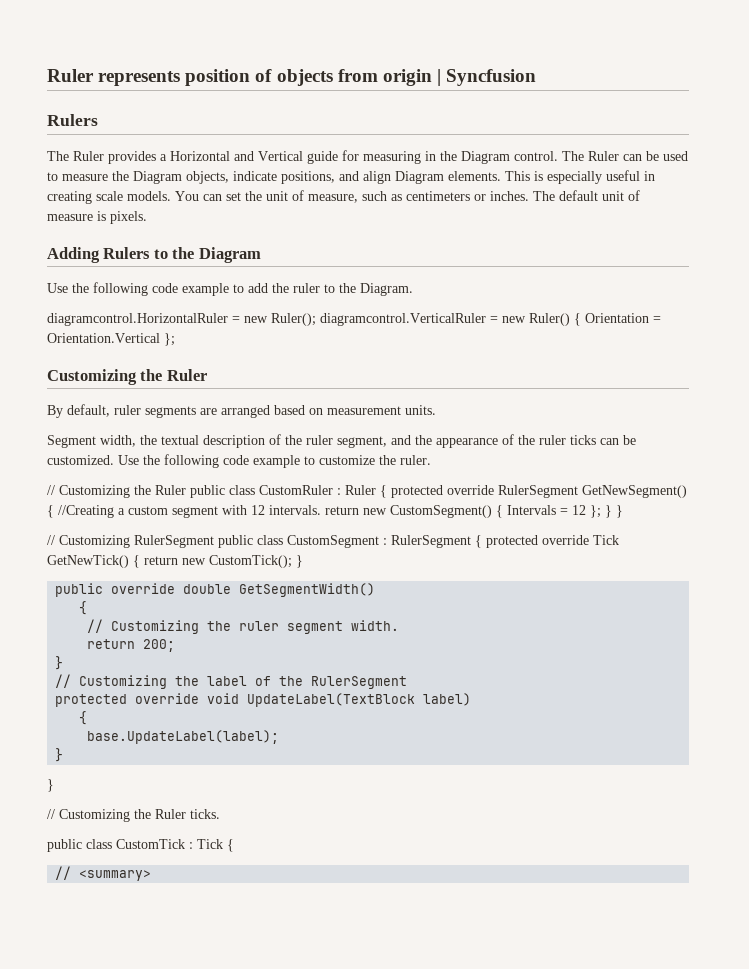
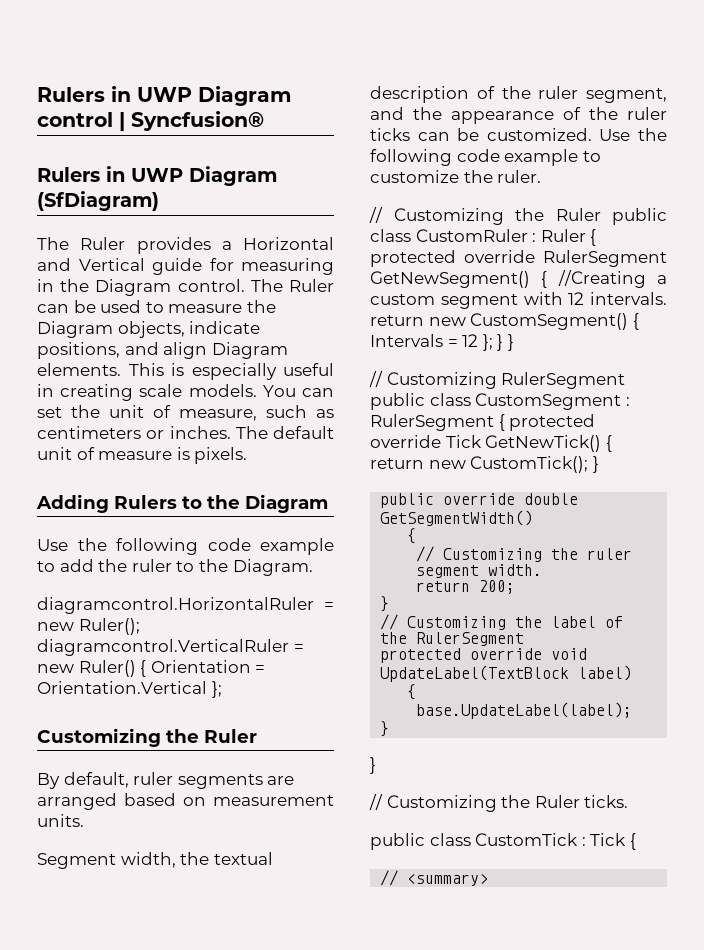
- Ruler represents position of objects from origin | Syncfusion
- Rulers
+ Rulers in UWP Diagram control | Syncfusion®
+ Rulers in UWP Diagram (SfDiagram)

